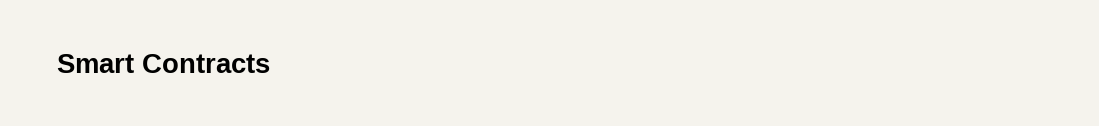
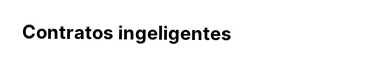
- Smart Contracts
+ Contratos ingeligentes

